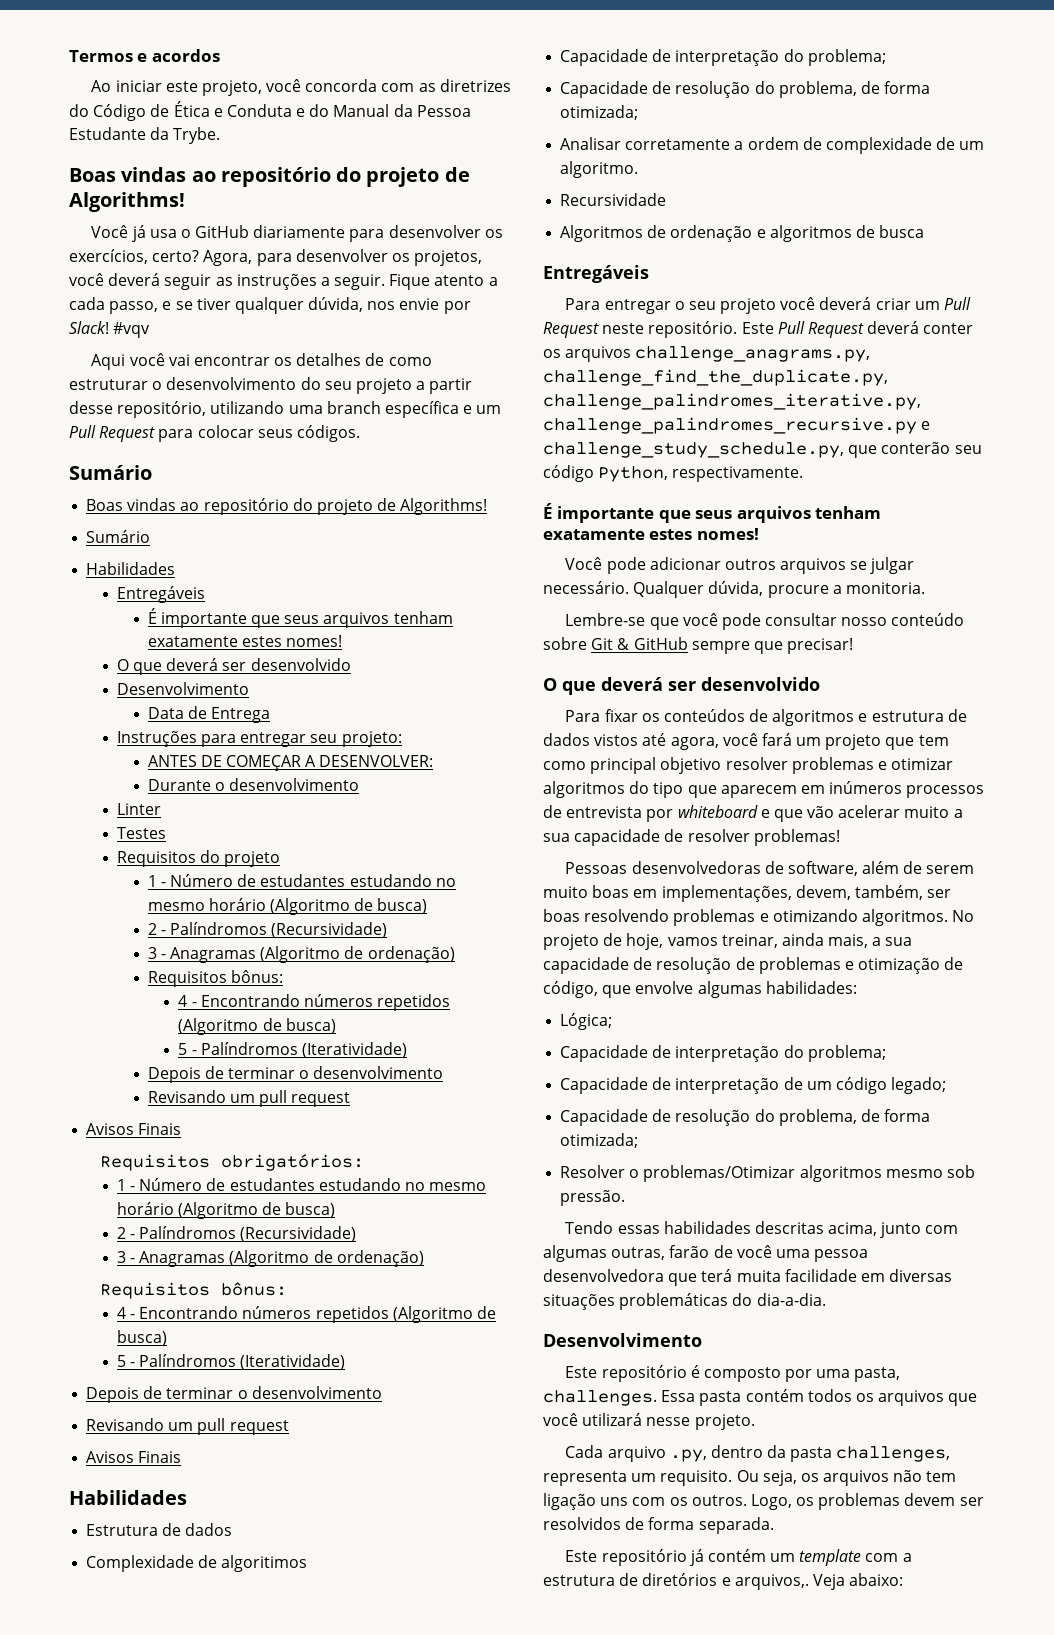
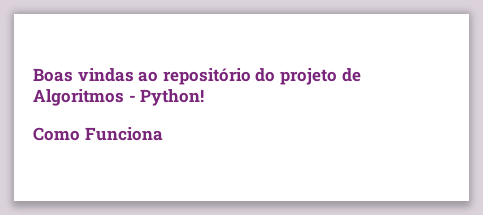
- Termos e acordos
- Ao iniciar este projeto, você concorda com as diretrizes do Código de Ética e Conduta e do Manual da Pessoa Estudante da Trybe.
- Boas vindas ao repositório do projeto de Algorithms!
- Você já usa o GitHub diariamente para desenvolver os exercícios, certo? Agora, para desenvolver os projetos, você deverá seguir as instruções a seguir. Fique atento a cada passo, e se tiver qualquer dúvida, nos envie por Slack! #vqv
- Aqui você vai encontrar os detalhes de como estruturar o desenvolvimento do seu projeto a partir desse repositório, utilizando uma branch específica e um Pull Request para colocar seus códigos.
- Sumário
- Boas vindas ao repositório do projeto de Algorithms!
- Sumário
- Habilidades
- Entregáveis
- É importante que seus arquivos tenham exatamente estes nomes!
- O que deverá ser desenvolvido
- Desenvolvimento
- Data de Entrega
- Instruções para entregar seu projeto:
- ANTES DE COMEÇAR A DESENVOLVER:
- Durante o desenvolvimento
- Linter
- Testes
- Requisitos do projeto
- 1 - Número de estudantes estudando no mesmo horário (Algoritmo de busca)
- 2 - Palíndromos (Recursividade)
- 3 - Anagramas (Algoritmo de ordenação)
- Requisitos bônus:
- 4 - Encontrando números repetidos (Algoritmo de busca)
- 5 - Palíndromos (Iteratividade)
- Depois de terminar o desenvolvimento
- Revisando um pull request
- Avisos Finais
- Requisitos obrigatórios:
- 1 - Número de estudantes estudando no mesmo horário (Algoritmo de busca)
- 2 - Palíndromos (Recursividade)
- 3 - Anagramas (Algoritmo de ordenação)
- Requisitos bônus:
- 4 - Encontrando números repetidos (Algoritmo de busca)
- 5 - Palíndromos (Iteratividade)
- Depois de terminar o desenvolvimento
- Revisando um pull request
- Avisos Finais
- Habilidades
- Estrutura de dados
- Complexidade de algoritimos
- Capacidade de interpretação do problema;
- Capacidade de resolução do problema, de forma otimizada;
- Analisar corretamente a ordem de complexidade de um algoritmo.
- Recursividade
- Algoritmos de ordenação e algoritmos de busca
- Entregáveis
- Para entregar o seu projeto você deverá criar um Pull Request neste repositório. Este Pull Request deverá conter os arquivos challenge_anagrams.py, challenge_find_the_duplicate.py, challenge_palindromes_iterative.py, challenge_palindromes_recursive.py e challenge_study_schedule.py, que conterão seu código Python, respectivamente.
- É importante que seus arquivos tenham exatamente estes nomes!
- Você pode adicionar outros arquivos se julgar necessário. Qualquer dúvida, procure a monitoria.
- Lembre-se que você pode consultar nosso conteúdo sobre Git & GitHub sempre que precisar!
- O que deverá ser desenvolvido
- Para fixar os conteúdos de algoritmos e estrutura de dados vistos até agora, você fará um projeto que tem como principal objetivo resolver problemas e otimizar algoritmos do tipo que aparecem em inúmeros processos de entrevista por whiteboard e que vão acelerar muito a sua capacidade de resolver problemas!
- Pessoas desenvolvedoras de software, além de serem muito boas em implementações, devem, também, ser boas resolvendo problemas e otimizando algoritmos. No projeto de hoje, vamos treinar, ainda mais, a sua capacidade de resolução de problemas e otimização de código, que envolve algumas habilidades:
- Lógica;
- Capacidade de interpretação do problema;
- Capacidade de interpretação de um código legado;
- Capacidade de resolução do problema, de forma otimizada;
- Resolver o problemas/Otimizar algoritmos mesmo sob pressão.
- Tendo essas habilidades descritas acima, junto com algumas outras, farão de você uma pessoa desenvolvedora que terá muita facilidade em diversas situações problemáticas do dia-a-dia.
- Desenvolvimento
- Este repositório é composto por uma pasta, challenges. Essa pasta contém todos os arquivos que você utilizará nesse projeto.
- Cada arquivo .py, dentro da pasta challenges, representa um requisito. Ou seja, os arquivos não tem ligação uns com os outros. Logo, os problemas devem ser resolvidos de forma separada.
- Este repositório já contém um template com a estrutura de diretórios e arquivos,. Veja abaixo:
+ Boas vindas ao repositório do projeto de Algoritmos - Python!
+ Como Funciona

